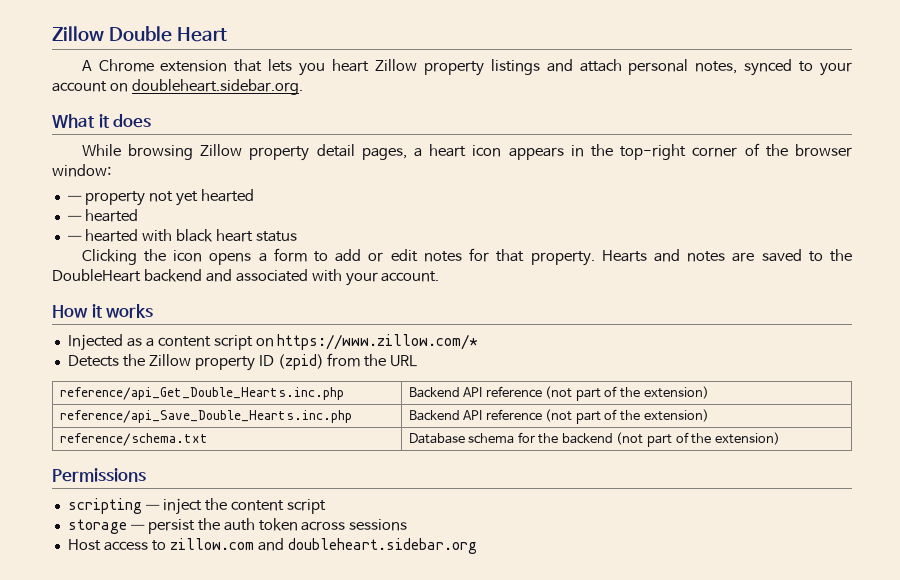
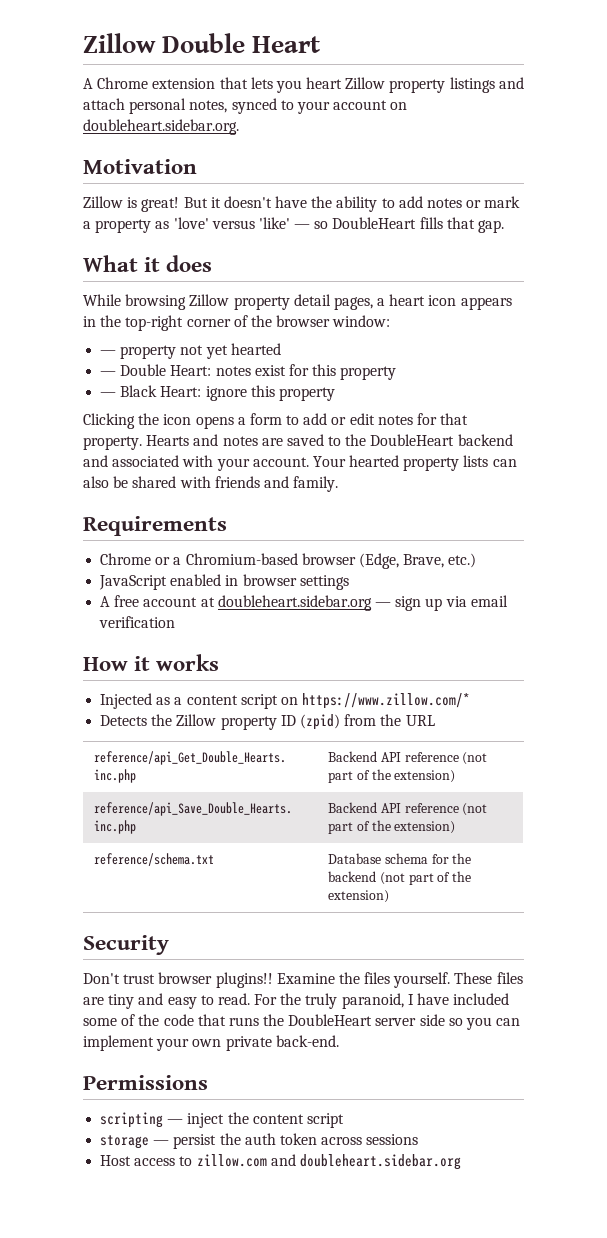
+ Motivation
+ Zillow is great! But it doesn't have the ability to add notes or mark a property as 'love' versus 'like' — so DoubleHeart fills that gap.
  — property not yet hearted
- — hearted
- — hearted with black heart status
+ — Double Heart: notes exist for this property
+ — Black Heart: ignore this property
+ Your hearted property lists can also be shared with friends and family.
+ Requirements
+ Chrome or a Chromium-based browser (Edge, Brave, etc.)
+ JavaScript enabled in browser settings
+ A free account at doubleheart.sidebar.org — sign up via email verification
+ Security
+ Don't trust browser plugins!! Examine the files yourself. These files are tiny and easy to read. For the truly paranoid, I have included some of the code that runs the DoubleHeart server side so you can implement your own private back-end.

